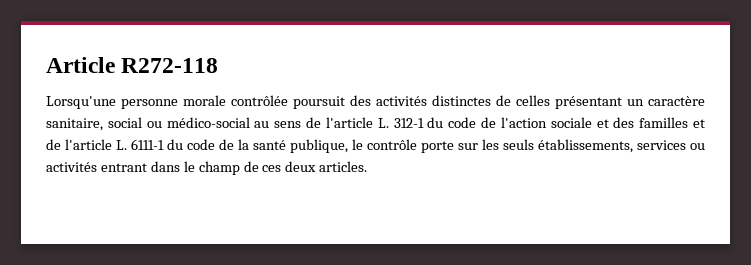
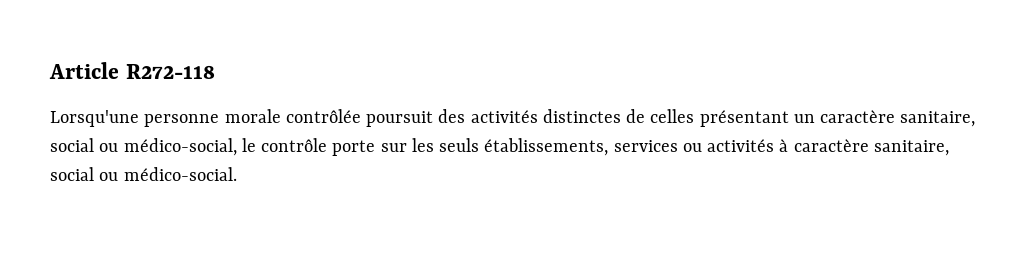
- Lorsqu'une personne morale contrôlée poursuit des activités distinctes de celles présentant un caractère sanitaire, social ou médico-social au sens de l'article L. 312-1 du code de l'action sociale et des familles et de l'article L. 6111-1 du code de la santé publique, le contrôle porte sur les seuls établissements, services ou activités entrant dans le champ de ces deux articles.
+ Lorsqu'une personne morale contrôlée poursuit des activités distinctes de celles présentant un caractère sanitaire, social ou médico-social, le contrôle porte sur les seuls établissements, services ou activités à caractère sanitaire, social ou médico-social.

